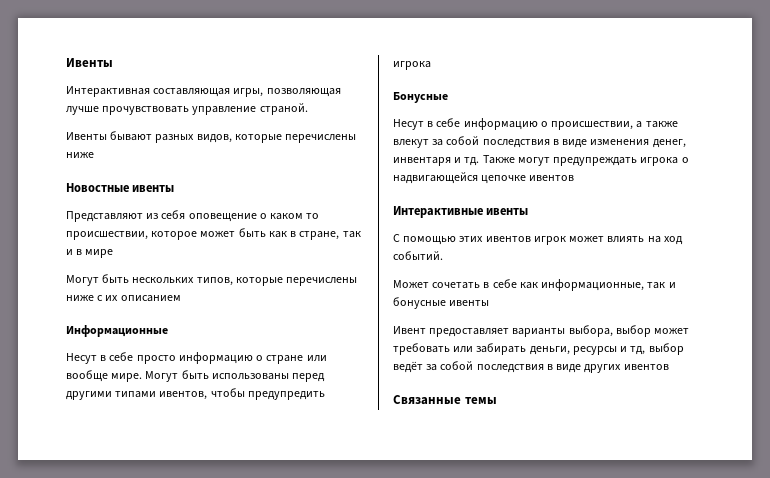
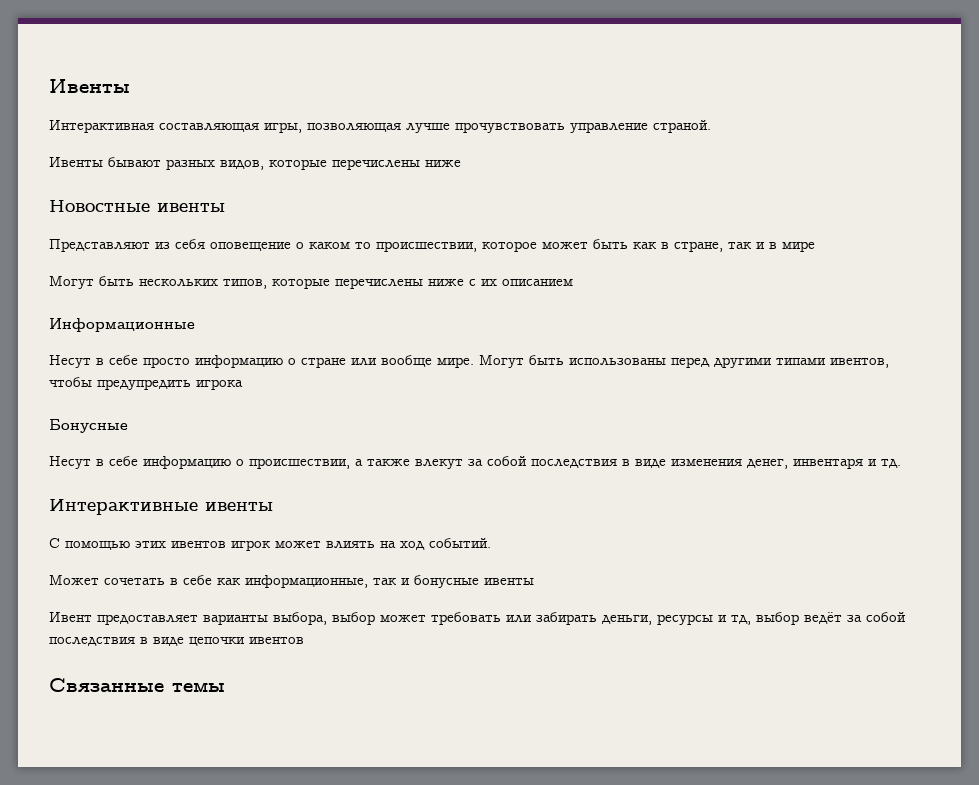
- Также могут предупреждать игрока о надвигающейся цепочке ивентов
- Ивент предоставляет варианты выбора, выбор может требовать или забирать деньги, ресурсы и тд, выбор ведёт за собой последствия в виде других ивентов
+ Ивент предоставляет варианты выбора, выбор может требовать или забирать деньги, ресурсы и тд, выбор ведёт за собой последствия в виде цепочки ивентов

